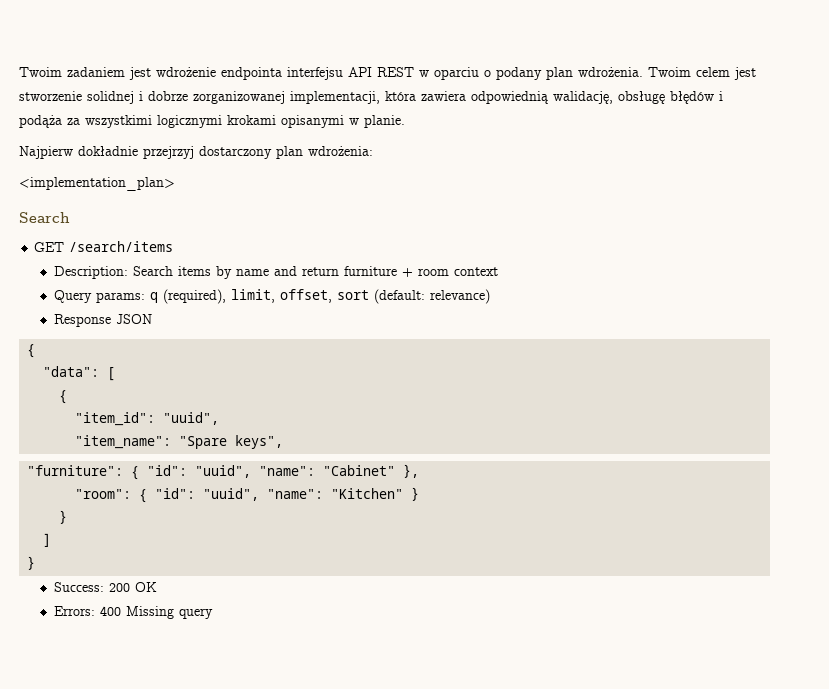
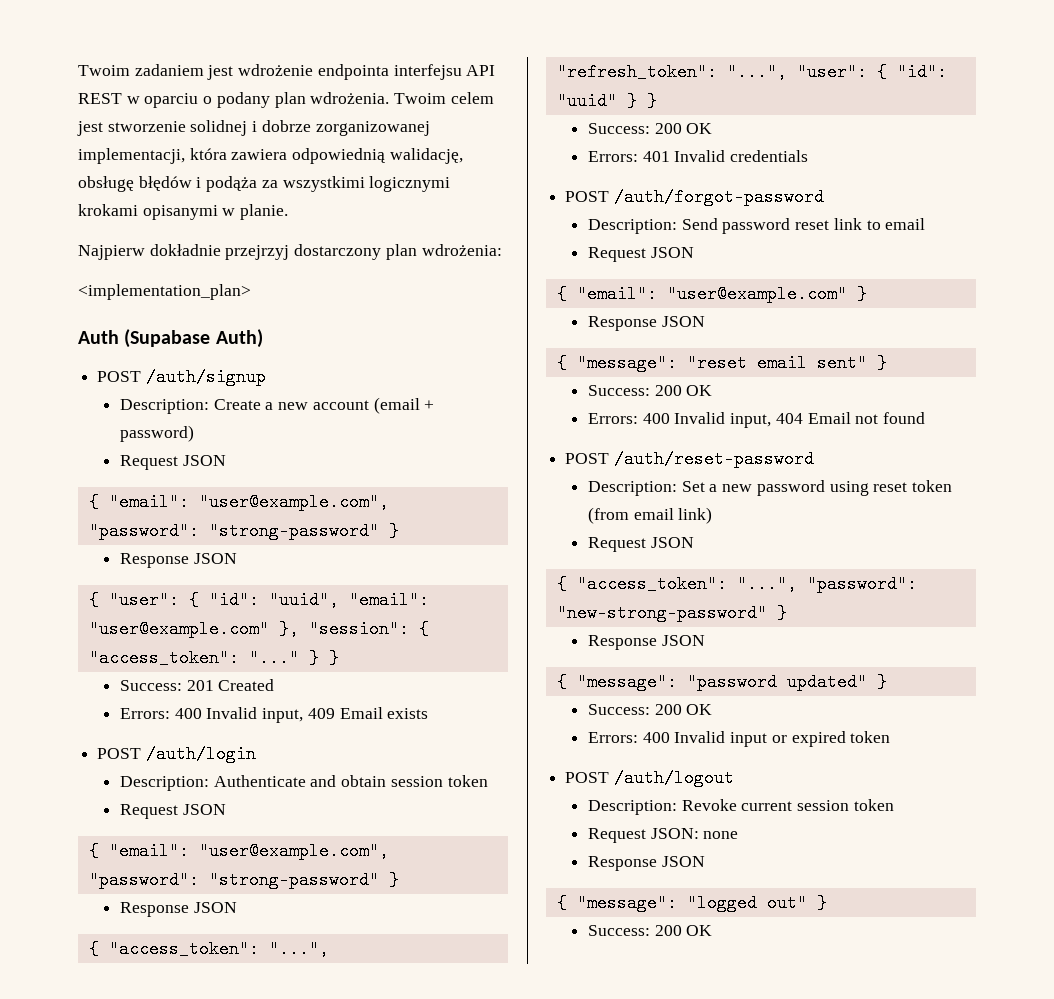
  <implementation_plan>
- Search
- GET /search/items
- Description: Search items by name and return furniture + room context
- Query params: q (required), limit, offset, sort (default: relevance)
+ Auth (Supabase Auth)
+ POST /auth/signup
+ Description: Create a new account (email + password)
+ Request JSON
+ { "email": "user@example.com", "password": "strong-password" }
  Response JSON
- {
- "data": [
- {
- "item_id": "uuid",
- "item_name": "Spare keys",
- "furniture": { "id": "uuid", "name": "Cabinet" },
- "room": { "id": "uuid", "name": "Kitchen" }
- }
- ]
- }
+ { "user": { "id": "uuid", "email": "user@example.com" }, "session": { "access_token": "..." } }
+ Success: 201 Created
+ Errors: 400 Invalid input, 409 Email exists
+ POST /auth/login
+ Description: Authenticate and obtain session token
+ Request JSON
+ { "email": "user@example.com", "password": "strong-password" }
+ Response JSON
+ { "access_token": "...", "refresh_token": "...", "user": { "id": "uuid" } }
  Success: 200 OK
- Errors: 400 Missing query
+ Errors: 401 Invalid credentials
+ POST /auth/forgot-password
+ Description: Send password reset link to email
+ Request JSON
+ { "email": "user@example.com" }
+ Response JSON
+ { "message": "reset email sent" }
+ Success: 200 OK
+ Errors: 400 Invalid input, 404 Email not found
+ POST /auth/reset-password
+ Description: Set a new password using reset token (from email link)
+ Request JSON
+ { "access_token": "...", "password": "new-strong-password" }
+ Response JSON
+ { "message": "password updated" }
+ Success: 200 OK
+ Errors: 400 Invalid input or expired token
+ POST /auth/logout
+ Description: Revoke current session token
+ Request JSON: none
+ Response JSON
+ { "message": "logged out" }
+ Success: 200 OK

